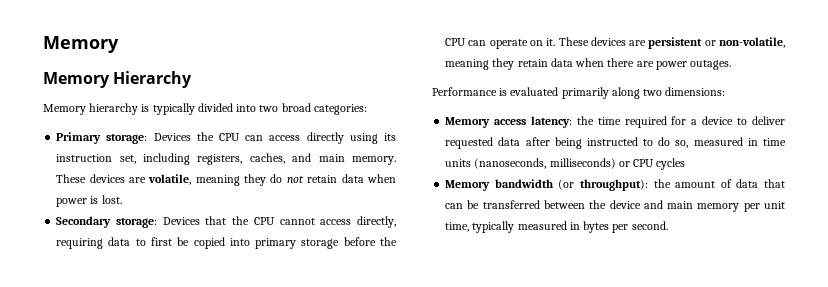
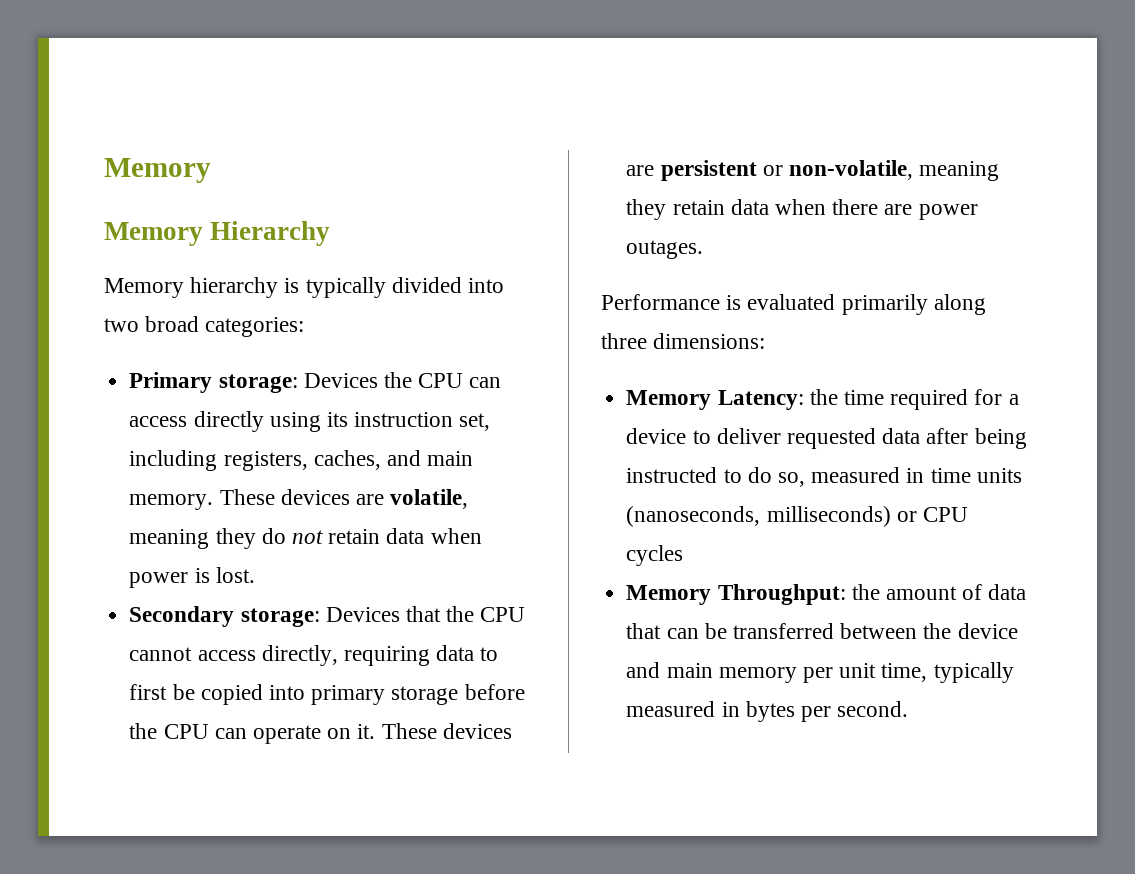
- Performance is evaluated primarily along two dimensions:
+ Performance is evaluated primarily along three dimensions:
- Memory access latency: the time required for a device to deliver requested data after being instructed to do so, measured in time units (nanoseconds, milliseconds) or CPU cycles
+ Memory Latency: the time required for a device to deliver requested data after being instructed to do so, measured in time units (nanoseconds, milliseconds) or CPU cycles
- Memory bandwidth (or throughput): the amount of data that can be transferred between the device and main memory per unit time, typically measured in bytes per second.
+ Memory Throughput: the amount of data that can be transferred between the device and main memory per unit time, typically measured in bytes per second.

